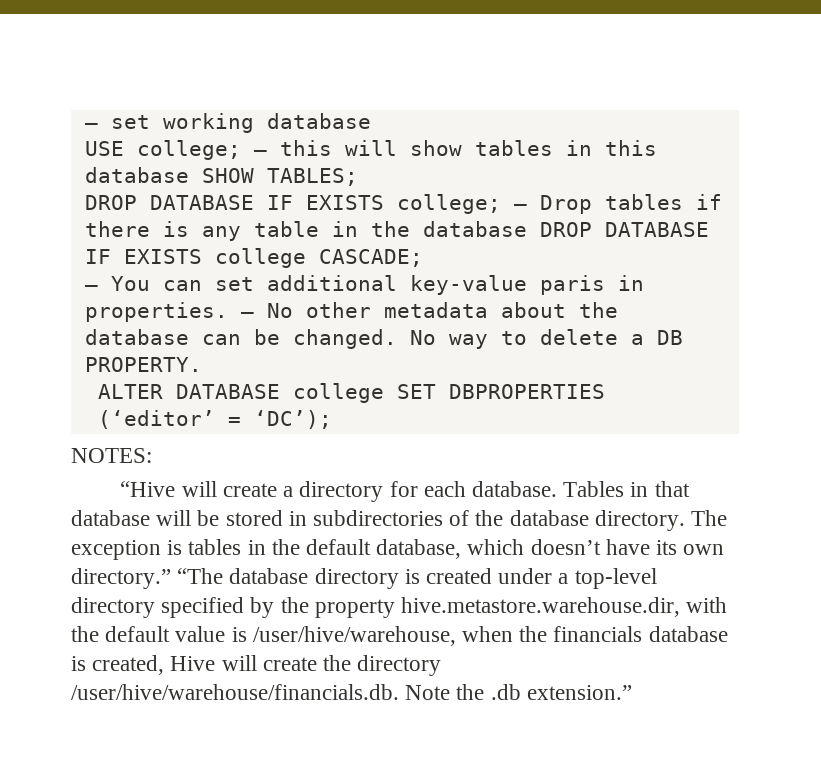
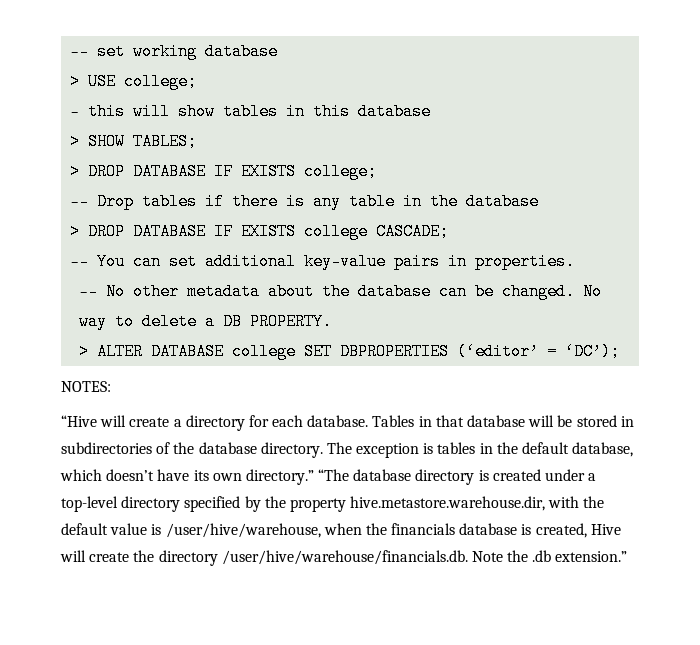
- — set working database
+ —- set working database
- USE college; — this will show tables in this database SHOW TABLES;
+ > USE college;
+ — this will show tables in this database
+ > SHOW TABLES;
- DROP DATABASE IF EXISTS college; — Drop tables if there is any table in the database DROP DATABASE IF EXISTS college CASCADE;
+ > DROP DATABASE IF EXISTS college;
+ —- Drop tables if there is any table in the database
+ > DROP DATABASE IF EXISTS college CASCADE;
- — You can set additional key-value paris in properties. — No other metadata about the database can be changed.
+ —- You can set additional key-value pairs in properties.
+ —- No other metadata about the database can be changed.
- ALTER DATABASE college SET DBPROPERTIES (‘editor’ = ‘DC’);
+ > ALTER DATABASE college SET DBPROPERTIES (‘editor’ = ‘DC’);

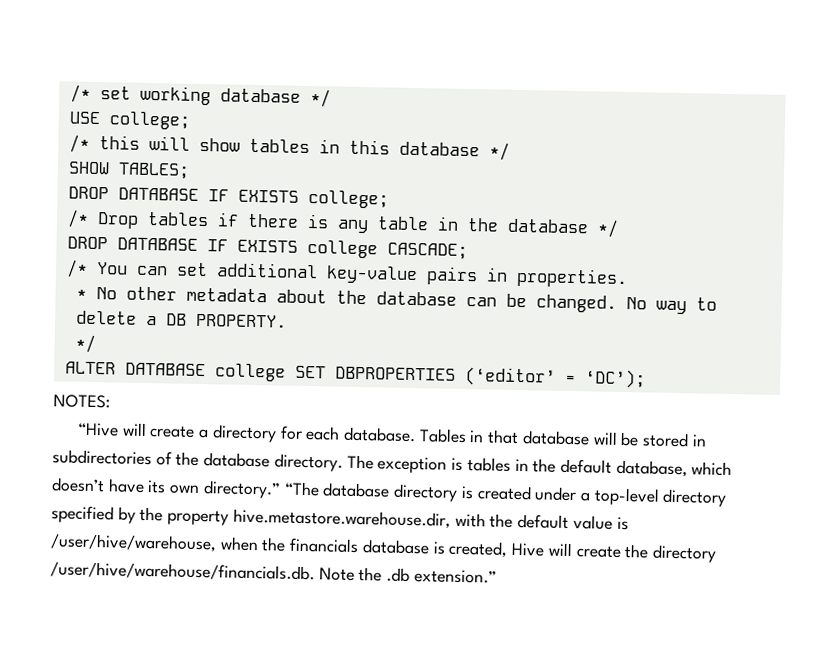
- —- set working database
- > USE college;
+ /* set working database */
+ USE college;
- — this will show tables in this database
- > SHOW TABLES;
+ /* this will show tables in this database */
+ SHOW TABLES;
- > DROP DATABASE IF EXISTS college;
+ DROP DATABASE IF EXISTS college;
- —- Drop tables if there is any table in the database
- > DROP DATABASE IF EXISTS college CASCADE;
+ /* Drop tables if there is any table in the database */
+ DROP DATABASE IF EXISTS college CASCADE;
- —- You can set additional key-value pairs in properties.
+ /* You can set additional key-value pairs in properties.
- —- No other metadata about the database can be changed.
+ * No other metadata about the database can be changed.
  No way to delete a DB PROPERTY.
- > ALTER DATABASE college SET DBPROPERTIES (‘editor’ = ‘DC’);
+ */
+ ALTER DATABASE college SET DBPROPERTIES (‘editor’ = ‘DC’);

